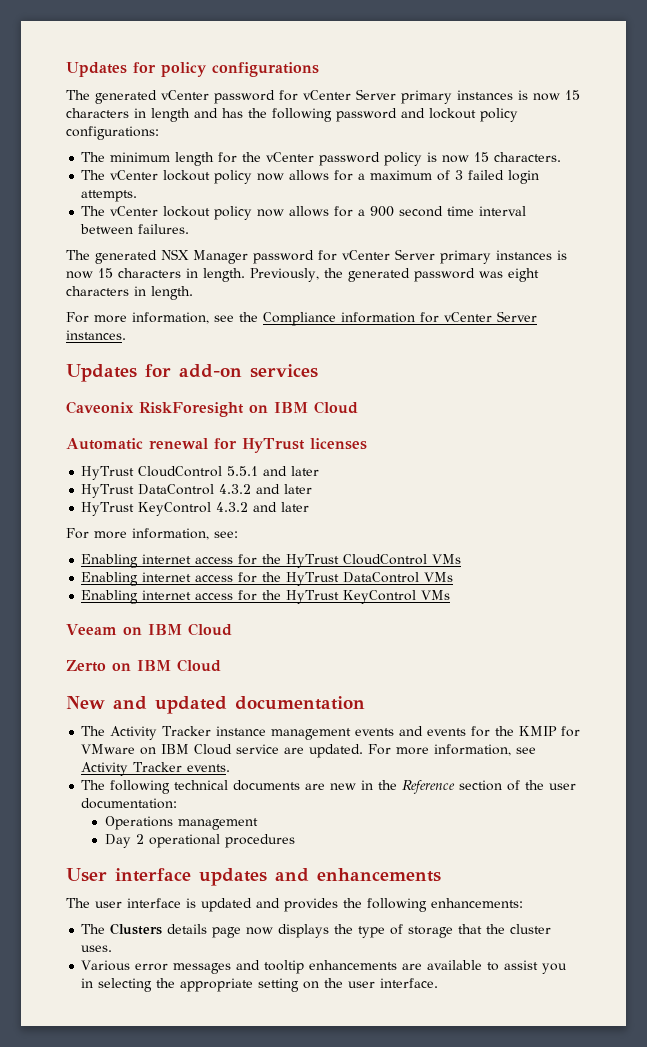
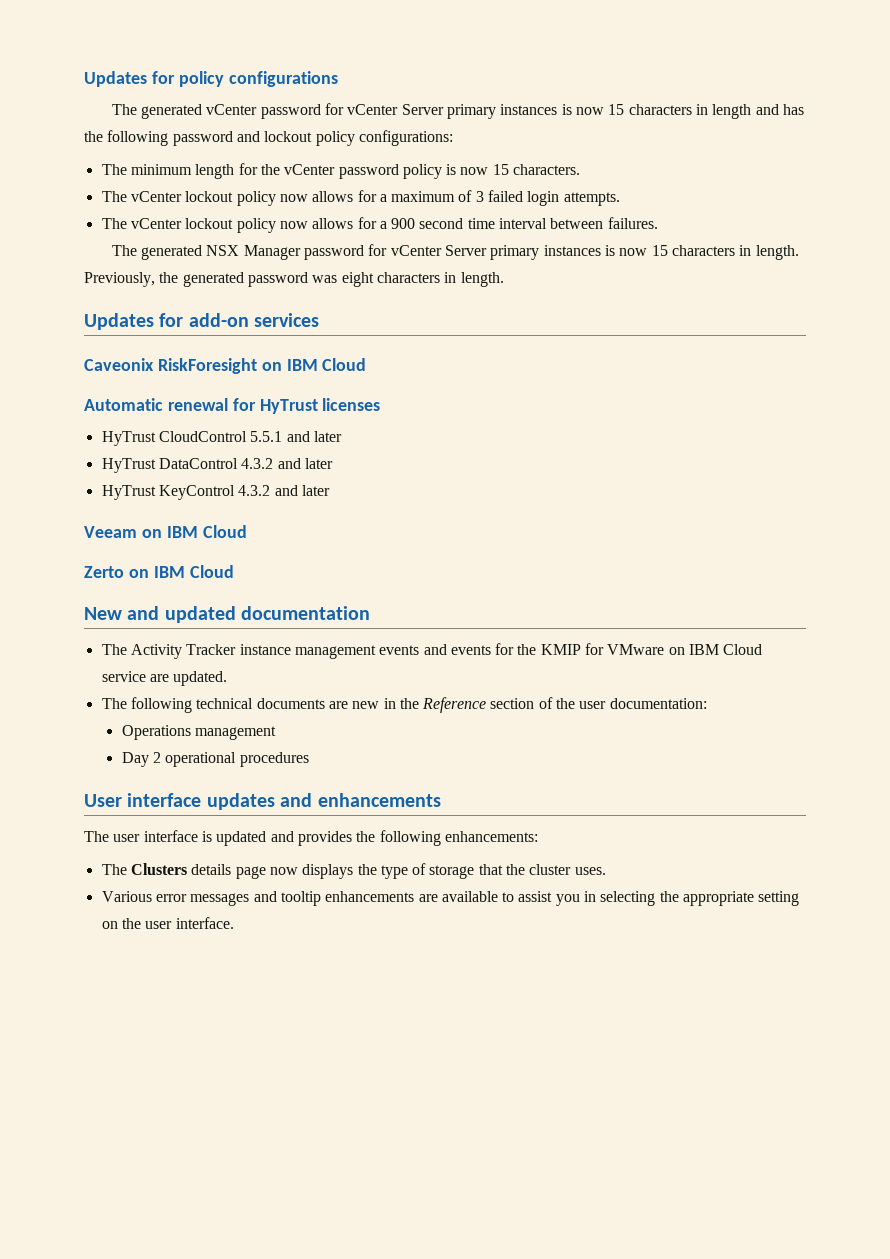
- For more information, see the Compliance information for vCenter Server instances.
- For more information, see:
- Enabling internet access for the HyTrust CloudControl VMs
- Enabling internet access for the HyTrust DataControl VMs
- Enabling internet access for the HyTrust KeyControl VMs
- For more information, see Activity Tracker events.

